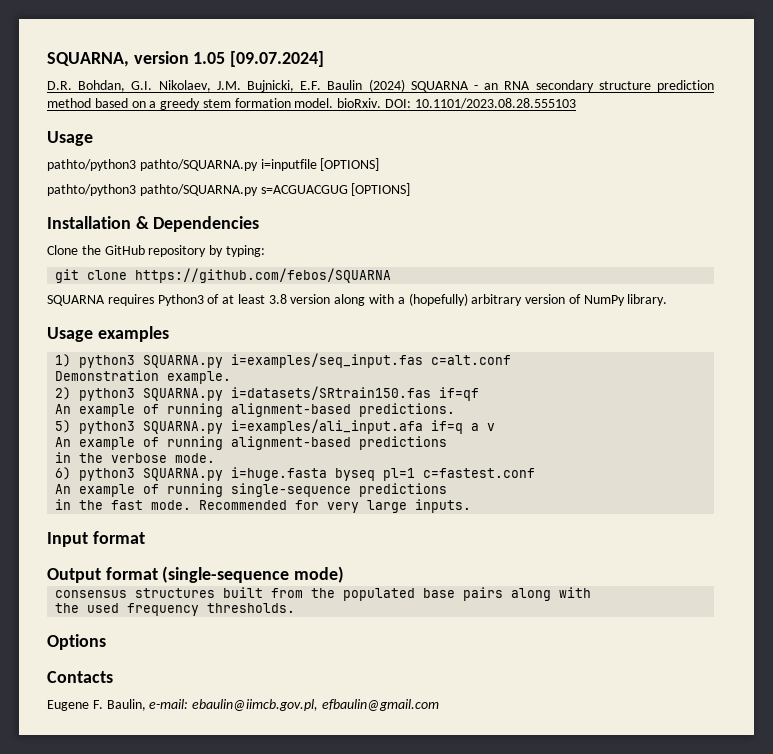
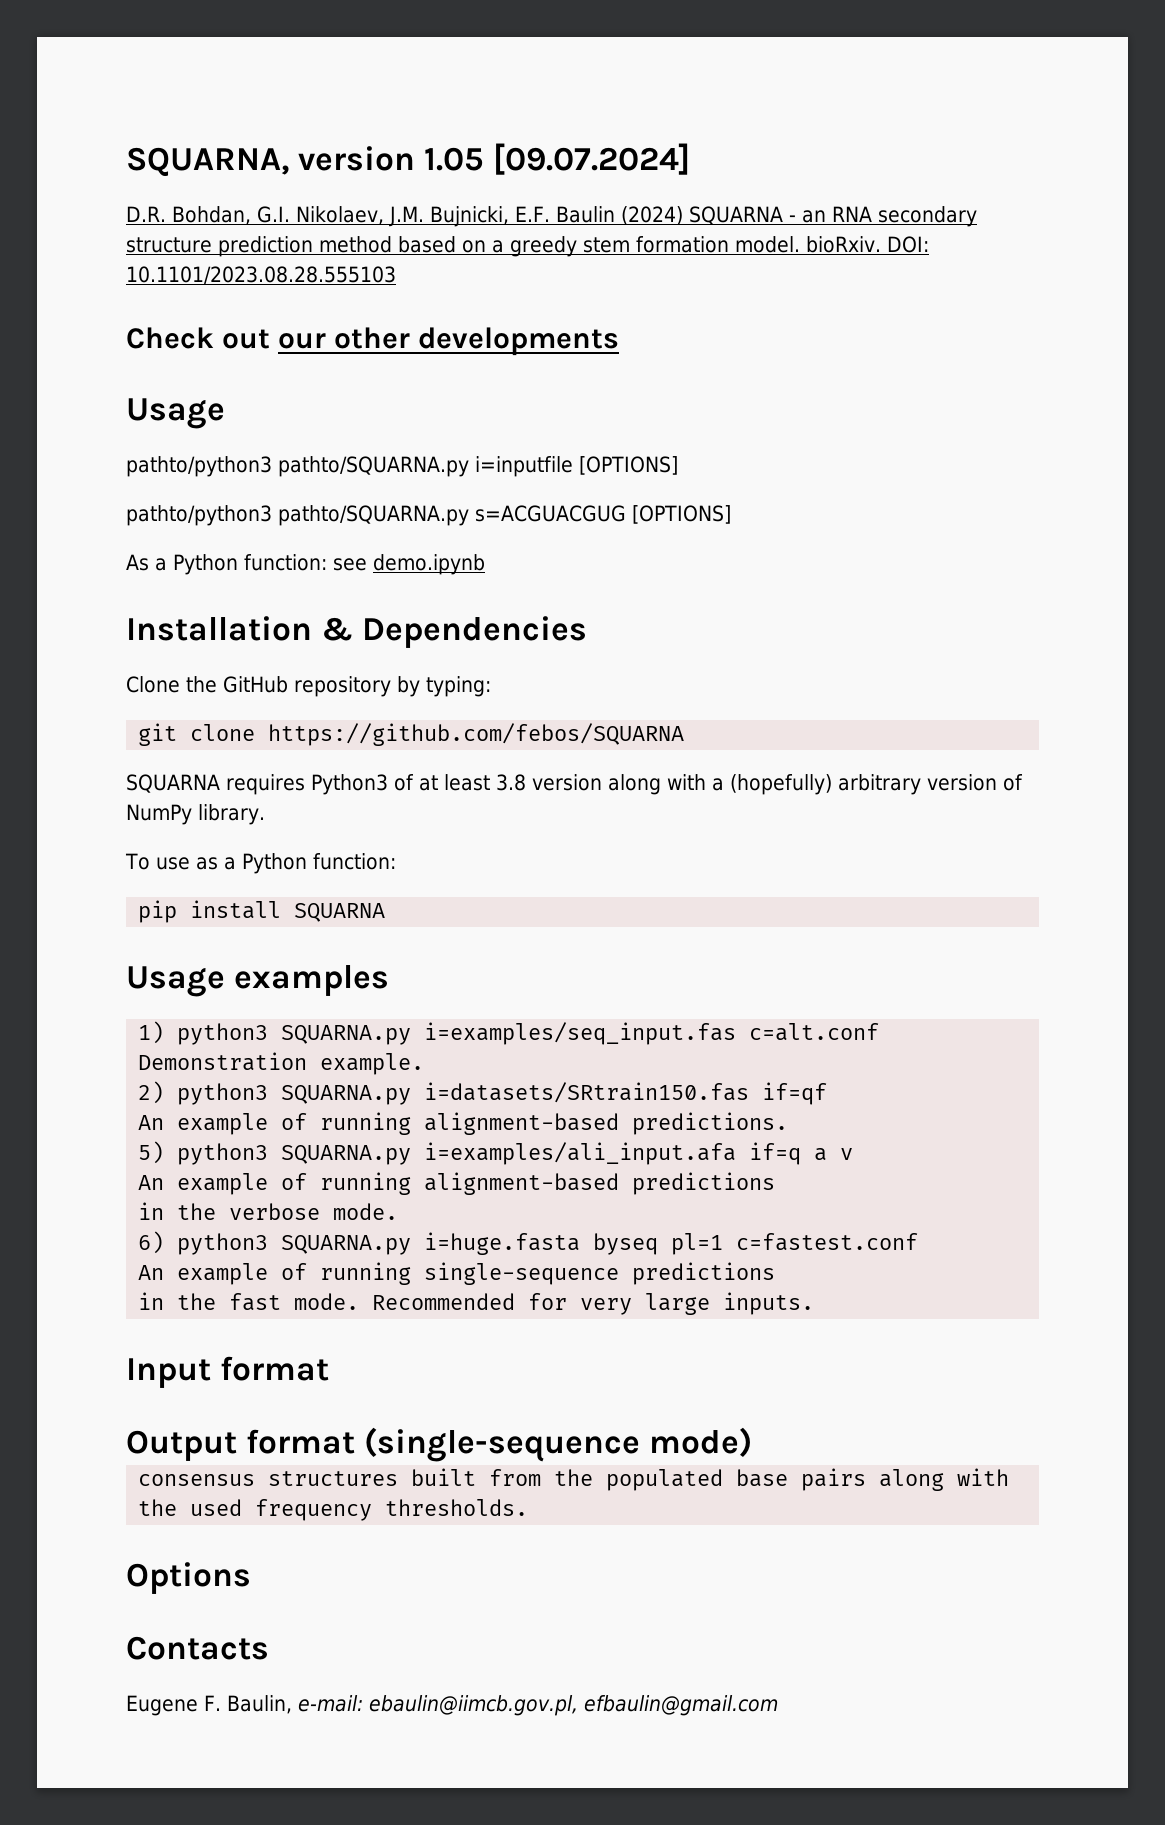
+ Check out our other developments
+ As a Python function: see demo.ipynb
+ To use as a Python function:
+ pip install SQUARNA

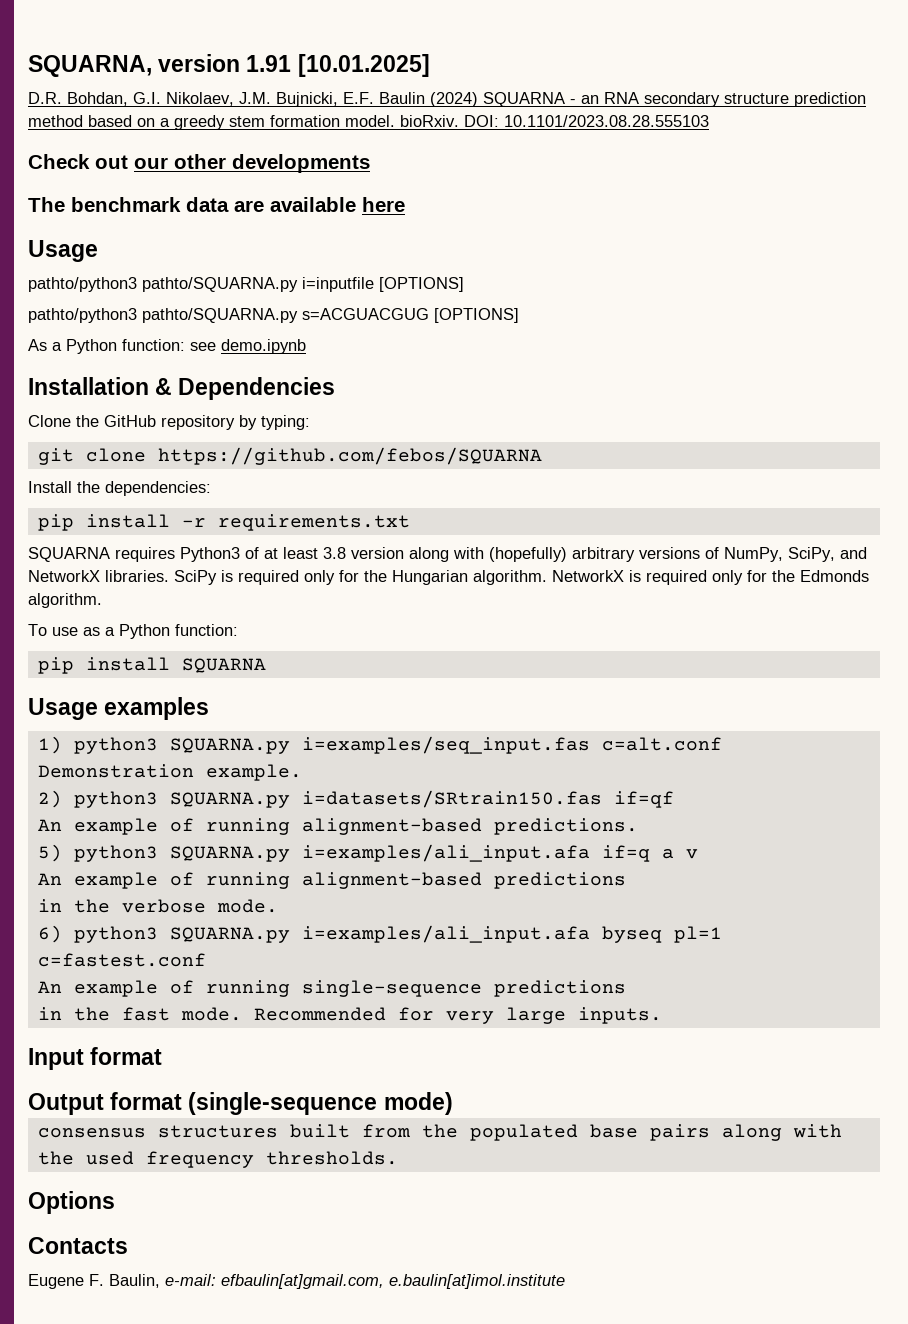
- SQUARNA, version 1.05 [09.07.2024]
+ SQUARNA, version 1.91 [10.01.2025]
+ The benchmark data are available here
+ Install the dependencies:
+ pip install -r requirements.txt
- SQUARNA requires Python3 of at least 3.8 version along with a (hopefully) arbitrary version of NumPy library.
+ SQUARNA requires Python3 of at least 3.8 version along with (hopefully) arbitrary versions of NumPy, SciPy, and NetworkX libraries. SciPy is required only for the Hungarian algorithm. NetworkX is required only for the Edmonds algorithm.
- 6) python3 SQUARNA.py i=huge.fasta byseq pl=1 c=fastest.conf
+ 6) python3 SQUARNA.py i=examples/ali_input.afa byseq pl=1 c=fastest.conf
- Eugene F. Baulin, e-mail: ebaulin@iimcb.gov.pl, efbaulin@gmail.com
+ Eugene F. Baulin, e-mail: efbaulin[at]gmail.com, e.baulin[at]imol.institute

